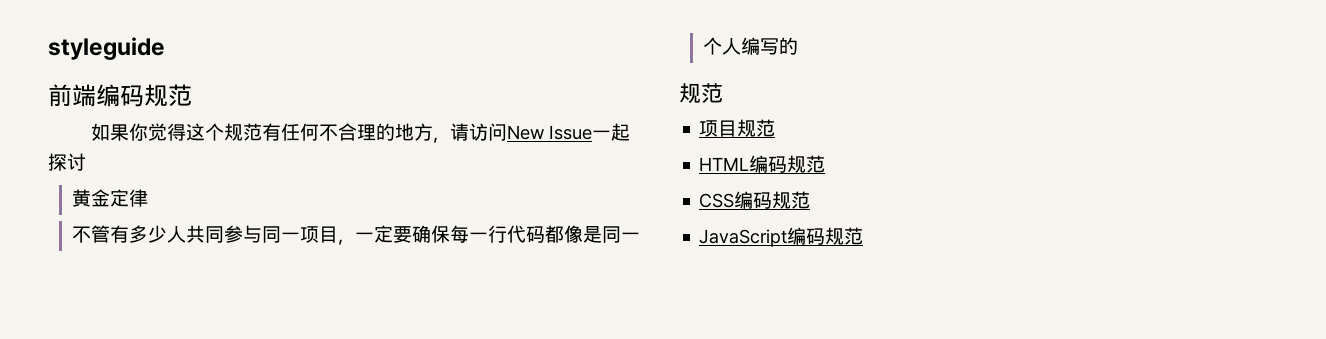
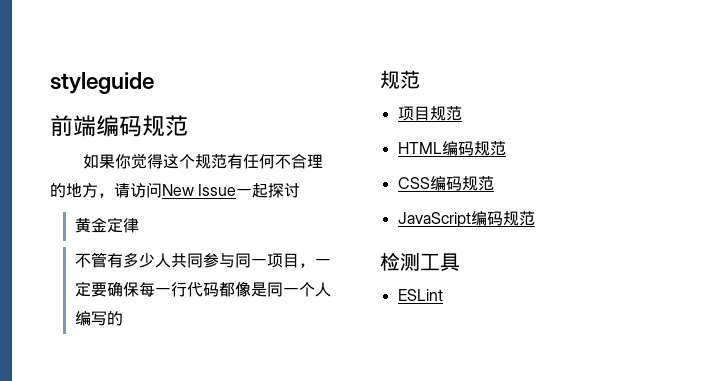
+ 检测工具
+ ESLint

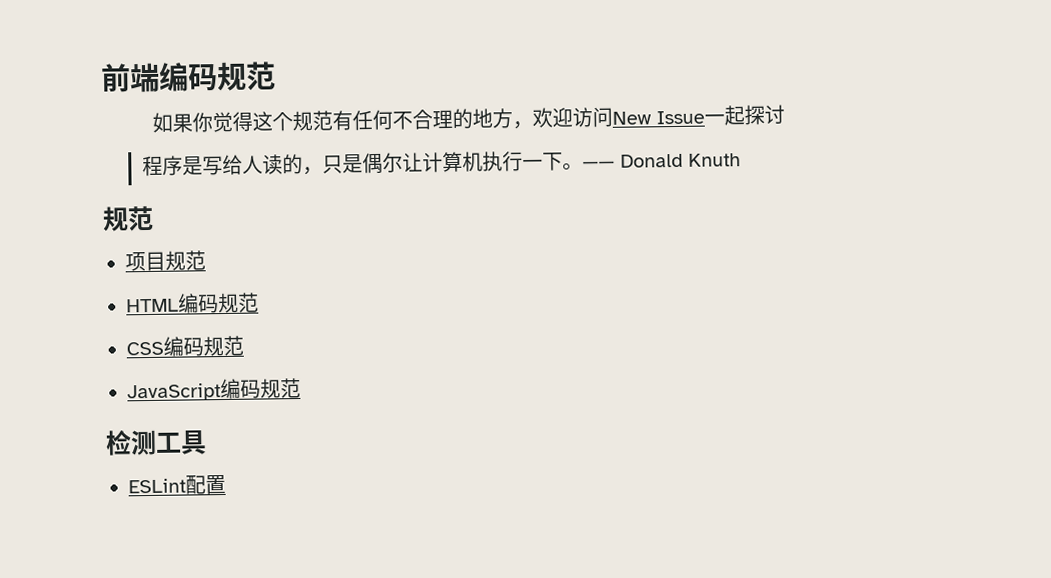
- styleguide
- 如果你觉得这个规范有任何不合理的地方，请访问New Issue一起探讨
+ 如果你觉得这个规范有任何不合理的地方，欢迎访问New Issue一起探讨
- 黄金定律
- 不管有多少人共同参与同一项目，一定要确保每一行代码都像是同一个人编写的
+ 程序是写给人读的，只是偶尔让计算机执行一下。—— Donald Knuth
- ESLint
+ ESLint配置

